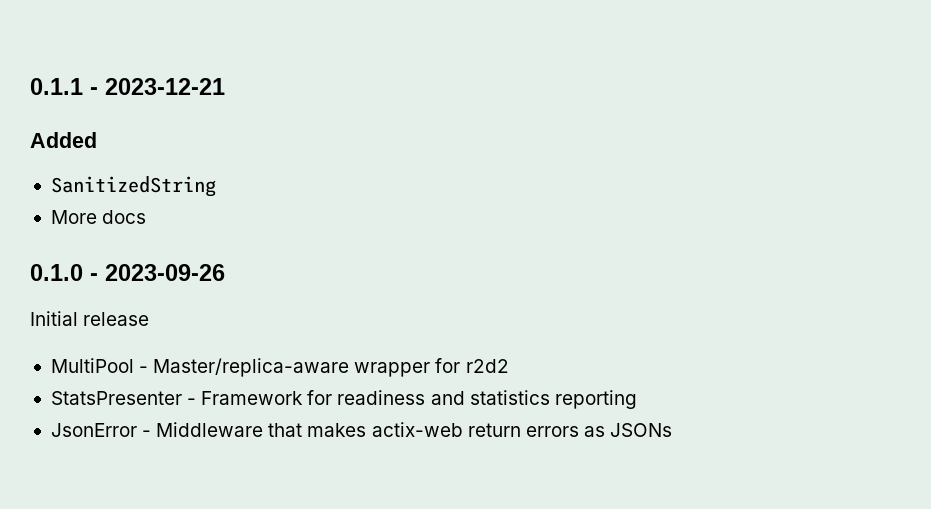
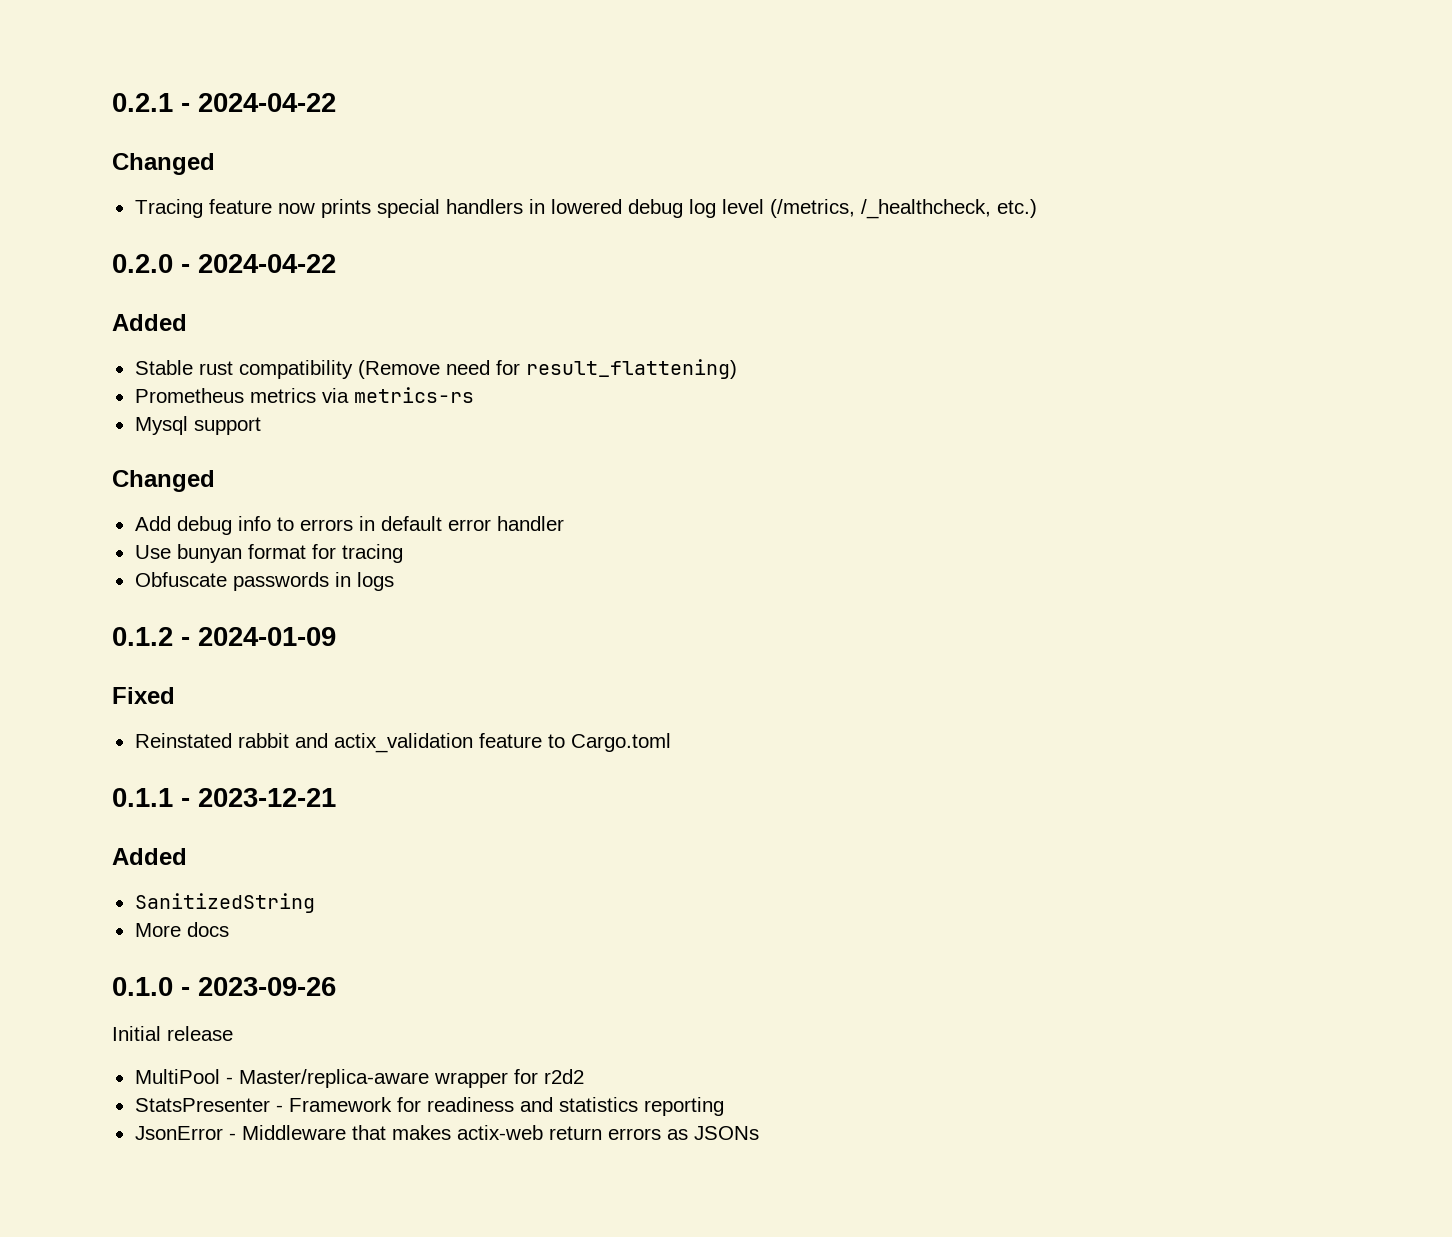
+ 0.2.1 - 2024-04-22
+ Changed
+ Tracing feature now prints special handlers in lowered debug log level (/metrics, /_healthcheck, etc.)
+ 0.2.0 - 2024-04-22
+ Added
+ Stable rust compatibility (Remove need for result_flattening)
+ Prometheus metrics via metrics-rs
+ Mysql support
+ Changed
+ Add debug info to errors in default error handler
+ Use bunyan format for tracing
+ Obfuscate passwords in logs
+ 0.1.2 - 2024-01-09
+ Fixed
+ Reinstated rabbit and actix_validation feature to Cargo.toml

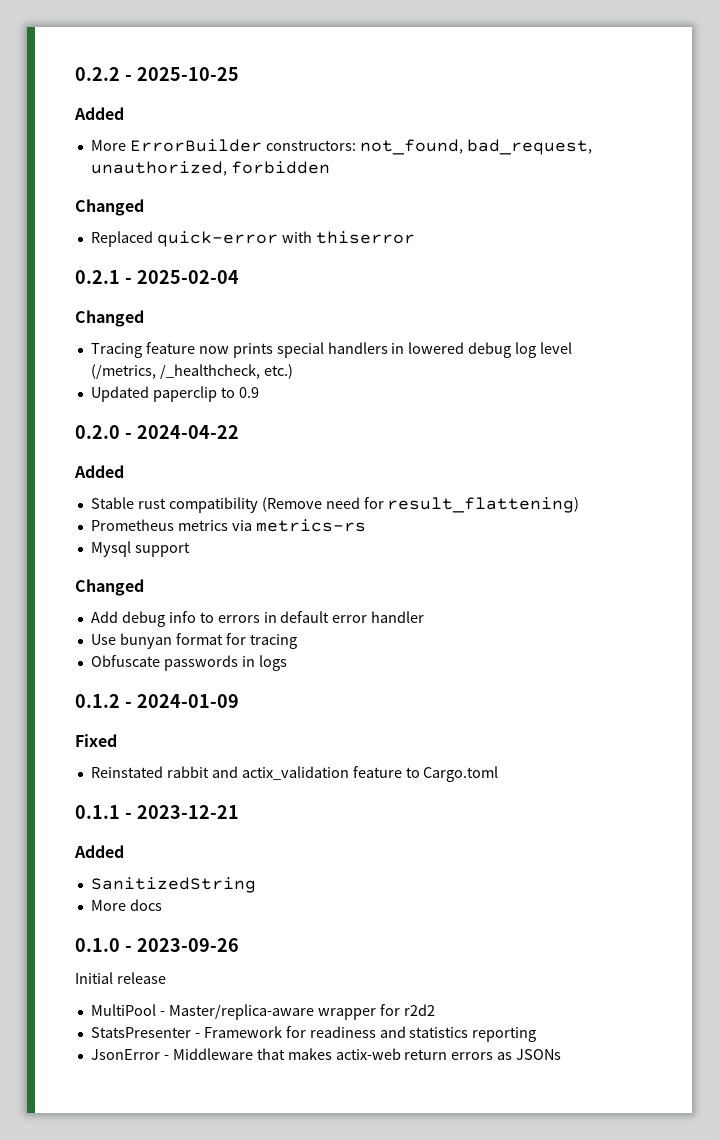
+ 0.2.2 - 2025-10-25
+ Added
+ More ErrorBuilder constructors: not_found, bad_request, unauthorized, forbidden
+ Changed
+ Replaced quick-error with thiserror
- 0.2.1 - 2024-04-22
+ 0.2.1 - 2025-02-04
+ Updated paperclip to 0.9

